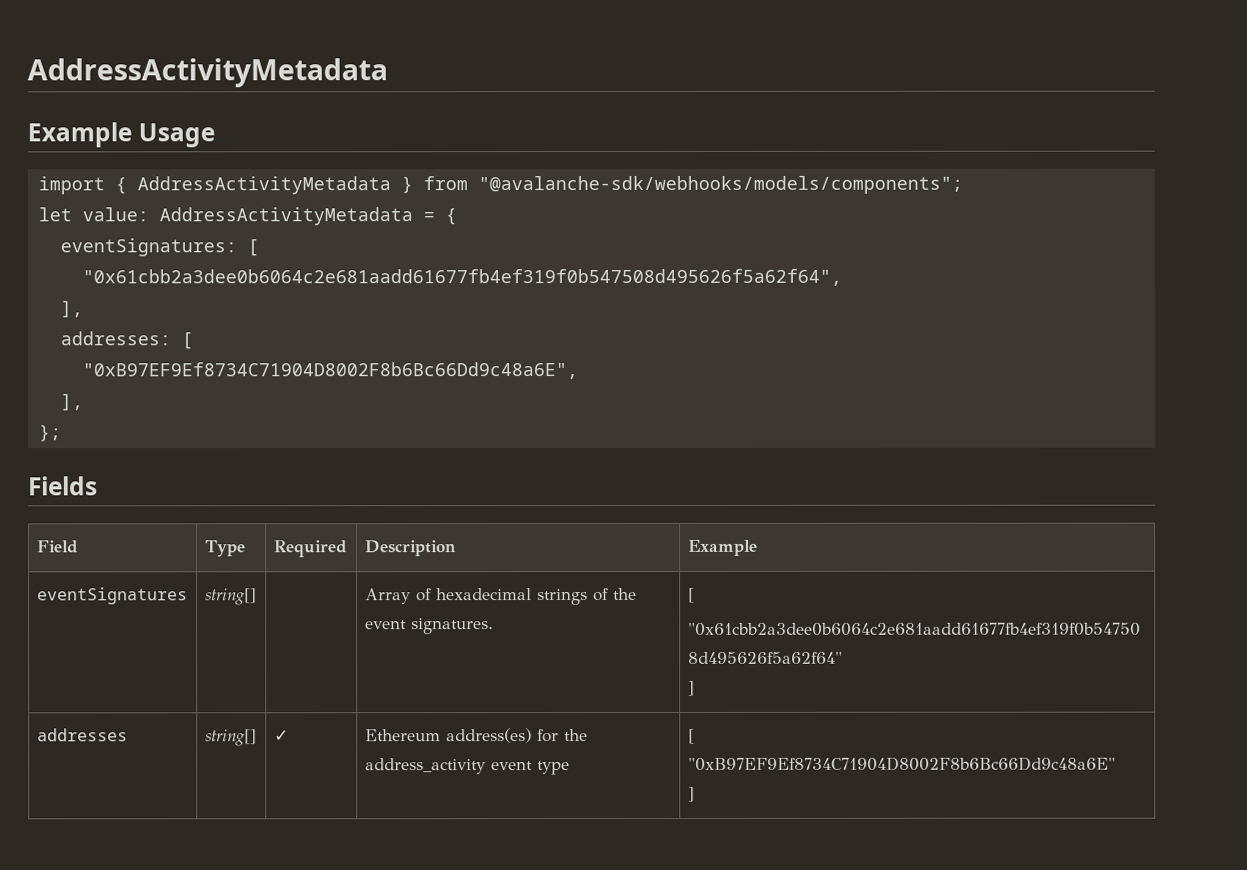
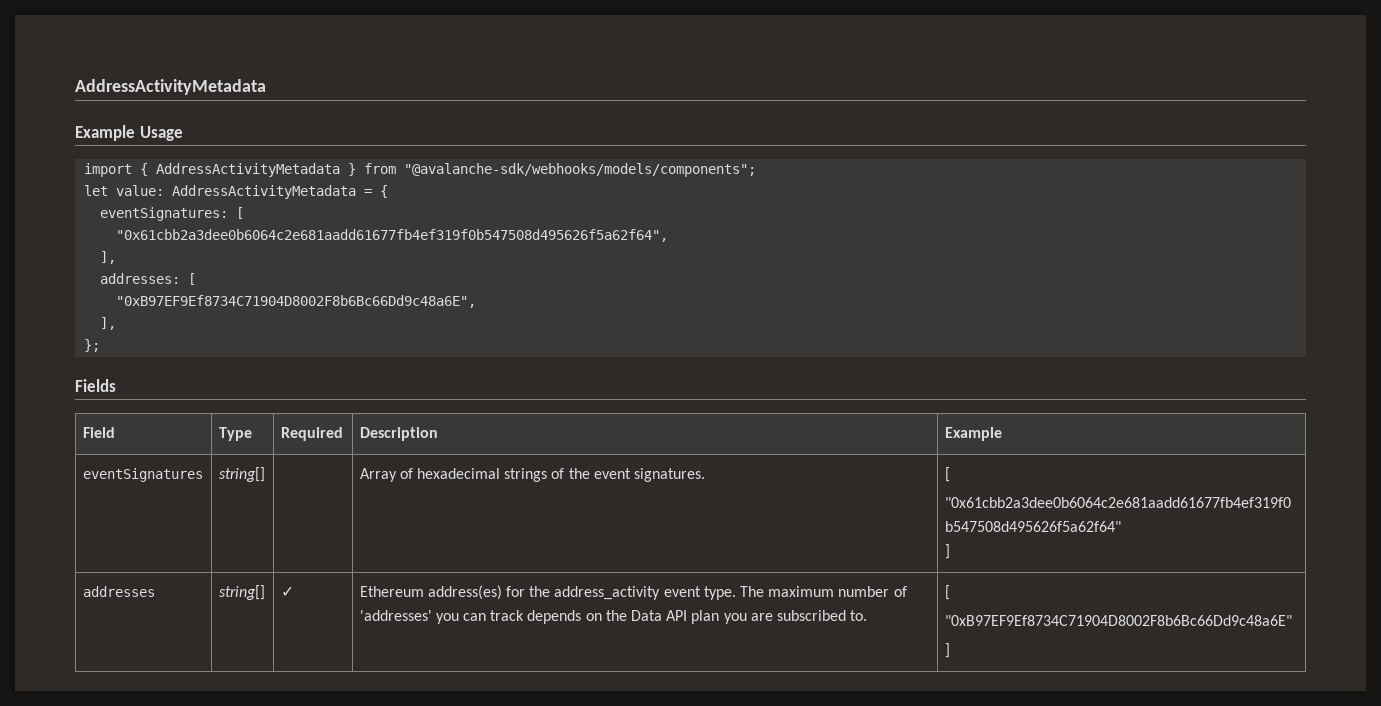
- addresses | string[] | ✓ | Ethereum address(es) for the address_activity event type | [
+ addresses | string[] | ✓ | Ethereum address(es) for the address_activity event type. The maximum number of 'addresses' you can track depends on the Data API plan you are subscribed to. | [

